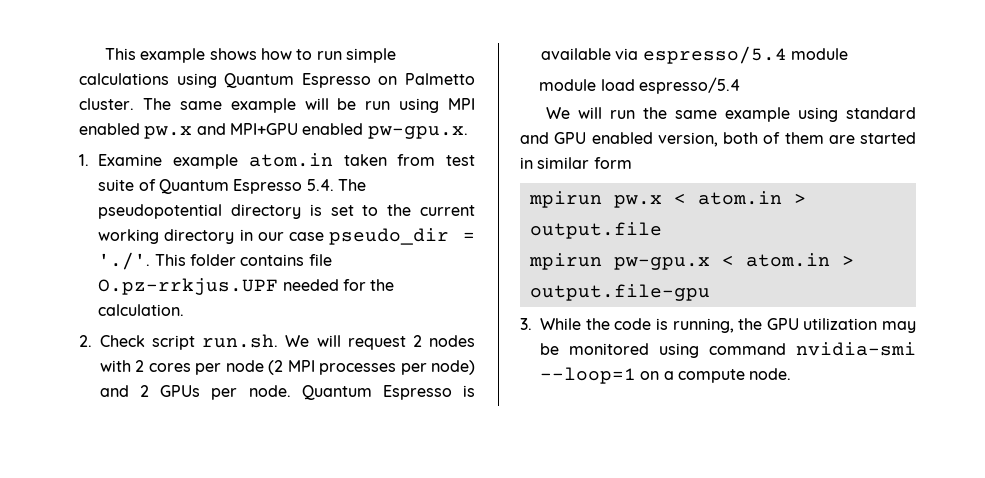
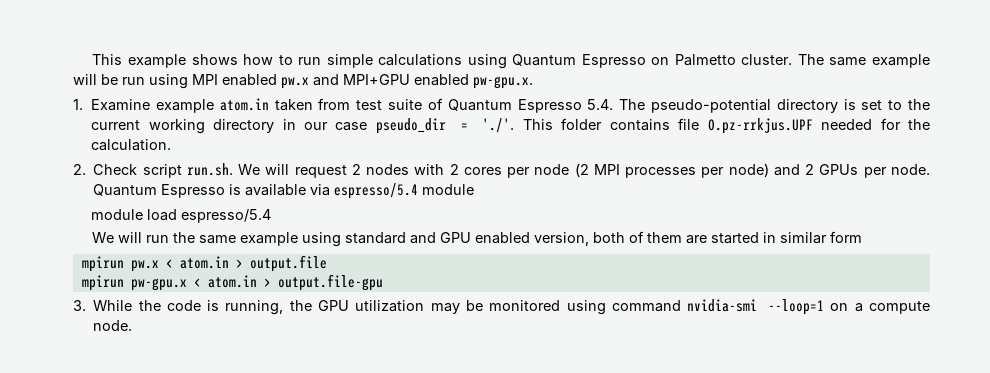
- 1. Examine example atom.in taken from test suite of Quantum Espresso 5.4. The pseudopotential directory is set to the current working directory in our case pseudo_dir = './'. This folder contains file O.pz-rrkjus.UPF needed for the calculation.
+ 1. Examine example atom.in taken from test suite of Quantum Espresso 5.4. The pseudo-potential directory is set to the current working directory in our case pseudo_dir = './'. This folder contains file O.pz-rrkjus.UPF needed for the calculation.

